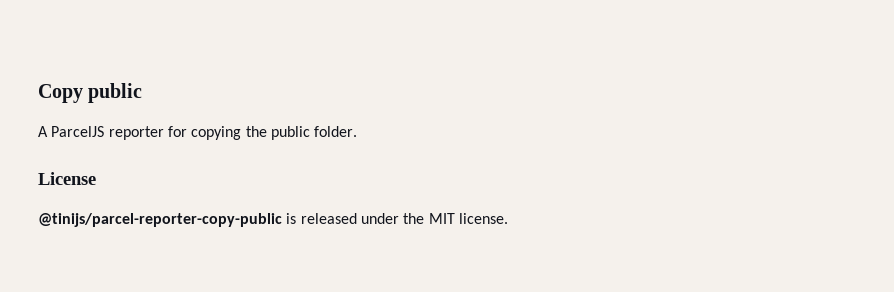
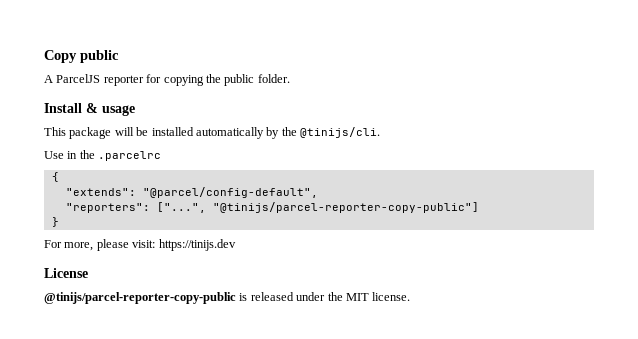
+ Install & usage
+ This package will be installed automatically by the @tinijs/cli.
+ Use in the .parcelrc
+ {
+ "extends": "@parcel/config-default",
+ "reporters": ["...", "@tinijs/parcel-reporter-copy-public"]
+ }
+ For more, please visit: https://tinijs.dev

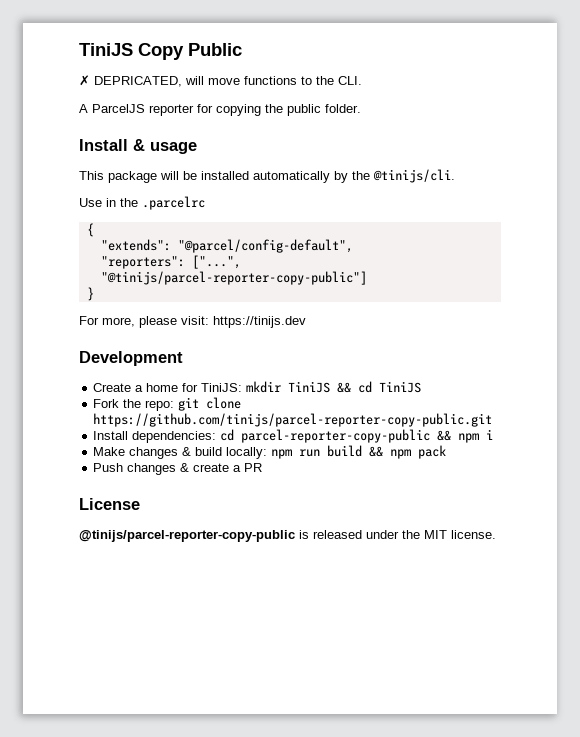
- Copy public
+ TiniJS Copy Public
+ ✗ DEPRICATED, will move functions to the CLI.
+ Development
+ Create a home for TiniJS: mkdir TiniJS && cd TiniJS
+ Fork the repo: git clone https://github.com/tinijs/parcel-reporter-copy-public.git
+ Install dependencies: cd parcel-reporter-copy-public && npm i
+ Make changes & build locally: npm run build && npm pack
+ Push changes & create a PR

